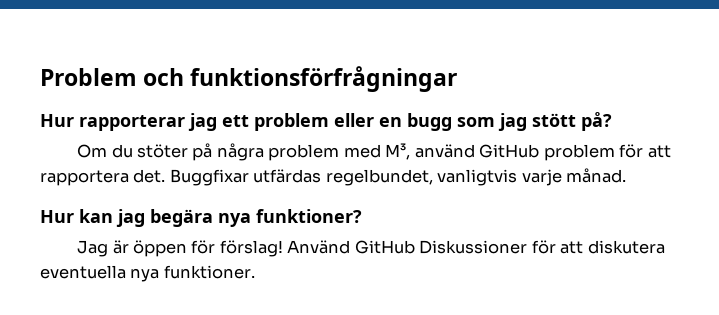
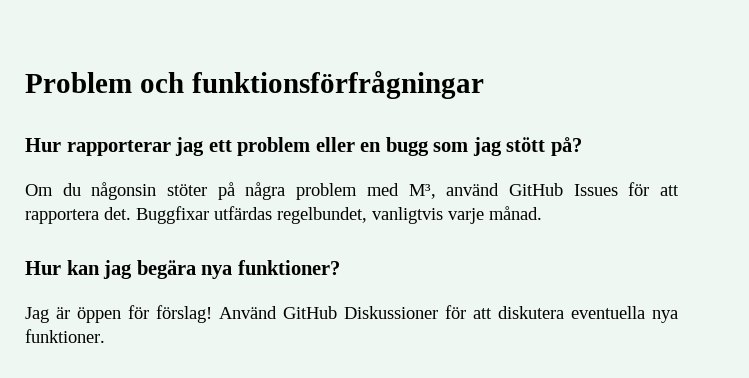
- Om du stöter på några problem med M³, använd GitHub problem för att rapportera det.
+ Om du någonsin stöter på några problem med M³, använd GitHub Issues för att rapportera det.

